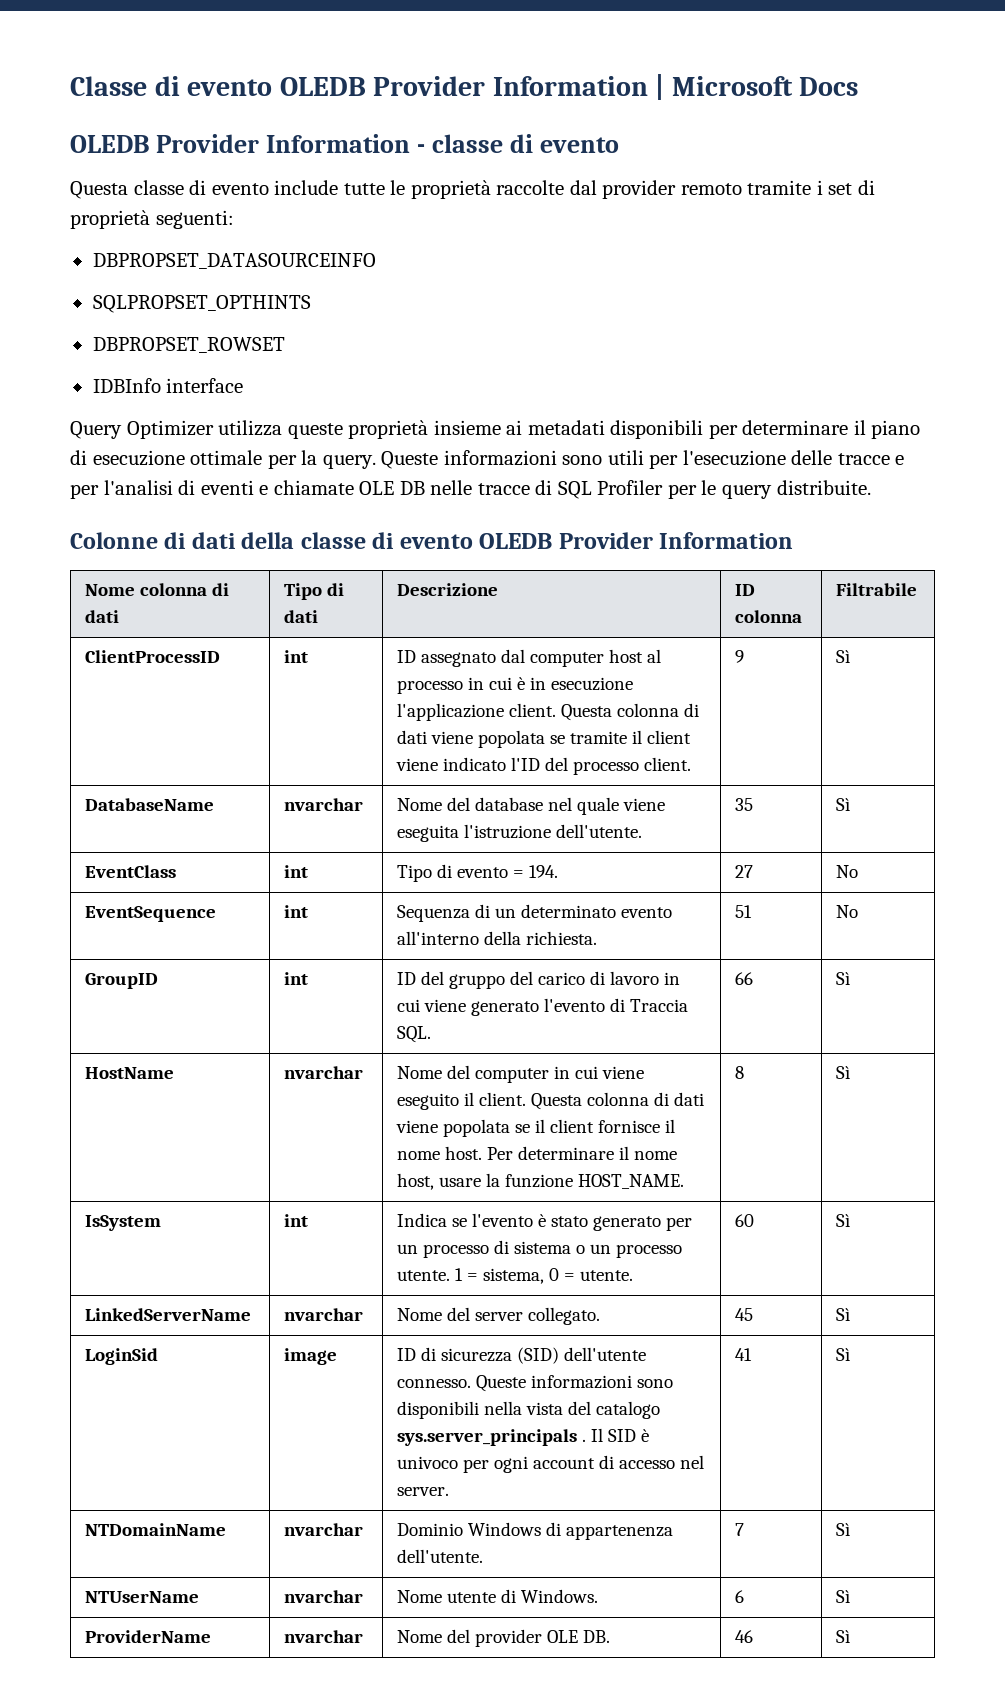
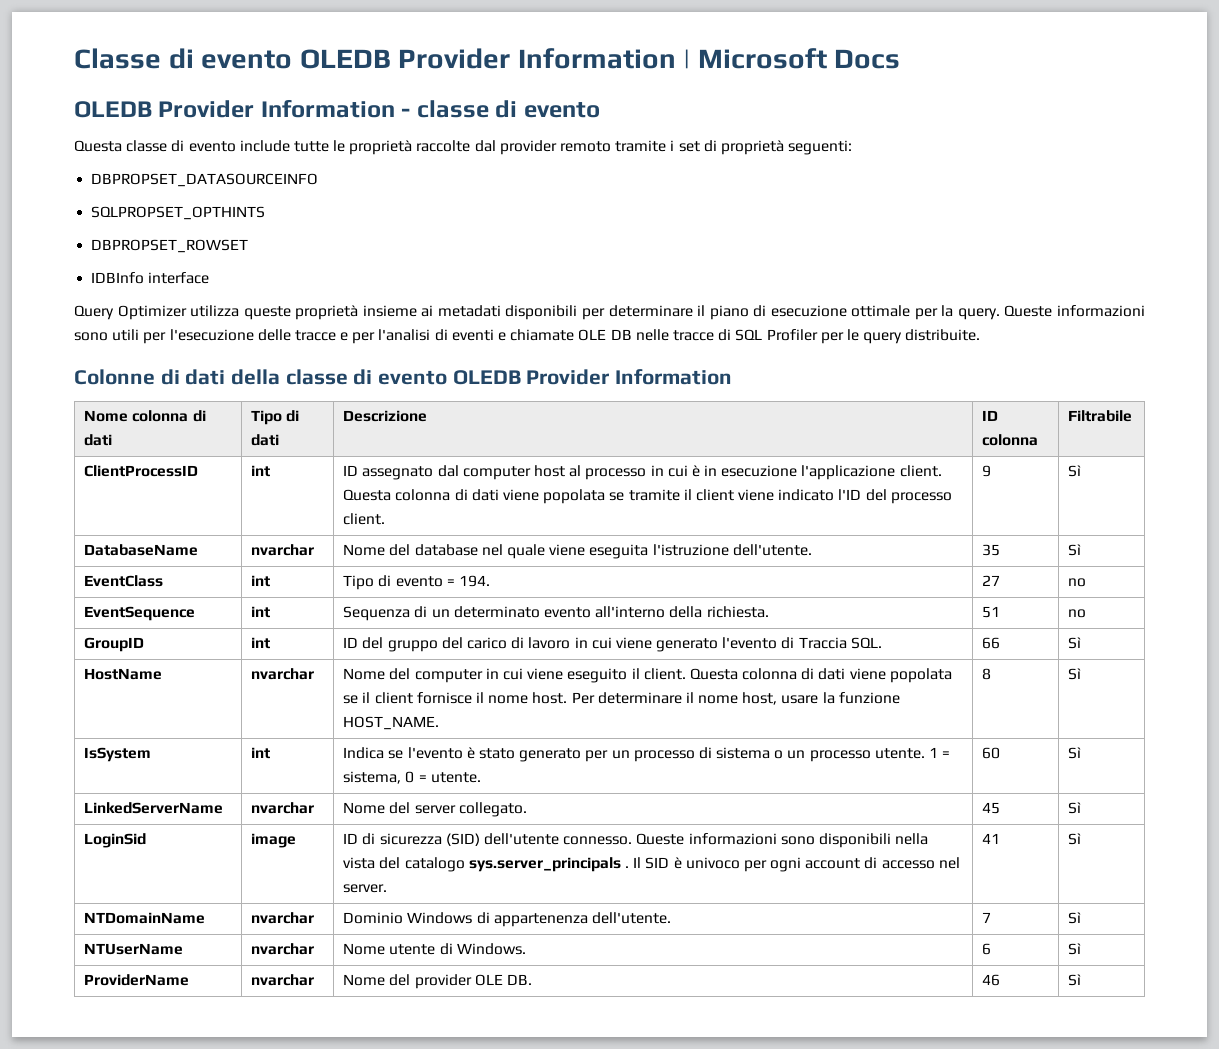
- EventClass | int | Tipo di evento = 194. | 27 | No
+ EventClass | int | Tipo di evento = 194. | 27 | no
- EventSequence | int | Sequenza di un determinato evento all'interno della richiesta. | 51 | No
+ EventSequence | int | Sequenza di un determinato evento all'interno della richiesta. | 51 | no

